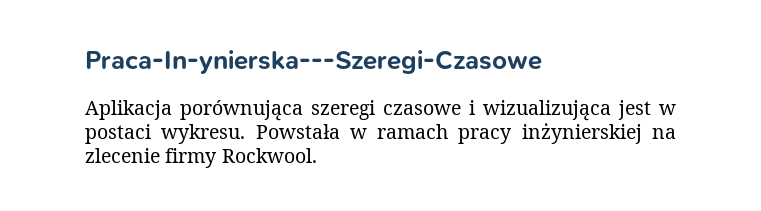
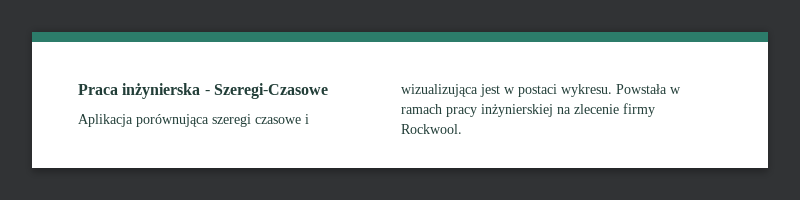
- Praca-In-ynierska---Szeregi-Czasowe
+ Praca inżynierska - Szeregi-Czasowe

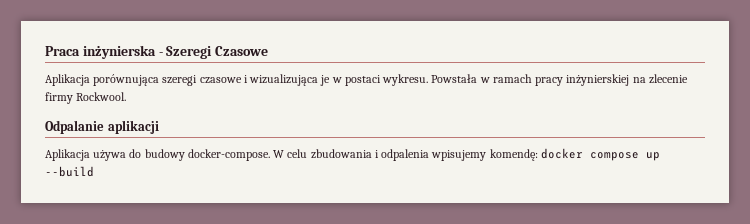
- Praca inżynierska - Szeregi-Czasowe
+ Praca inżynierska - Szeregi Czasowe
- Aplikacja porównująca szeregi czasowe i wizualizująca jest w postaci wykresu.
+ Aplikacja porównująca szeregi czasowe i wizualizująca je w postaci wykresu.
+ Odpalanie aplikacji
+ Aplikacja używa do budowy docker-compose. W celu zbudowania i odpalenia wpisujemy komendę: docker compose up --build

